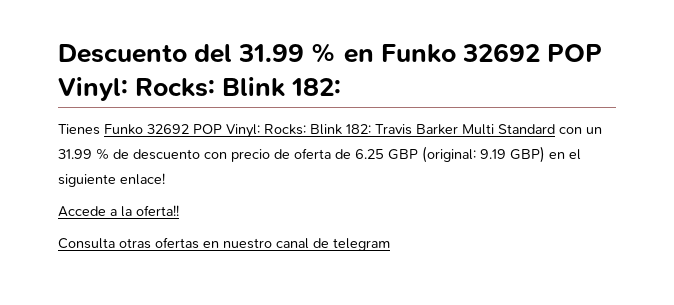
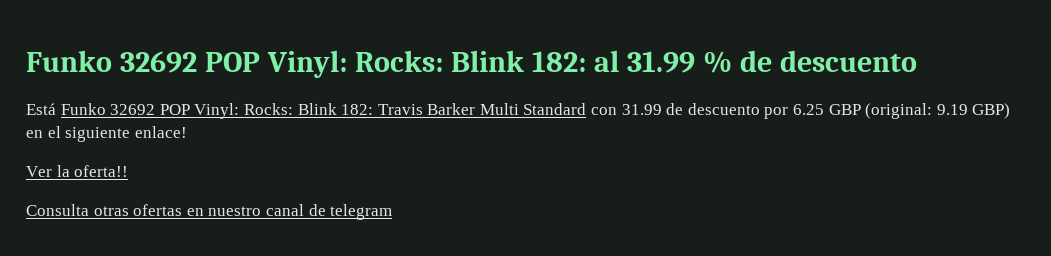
- Descuento del 31.99 % en Funko 32692 POP Vinyl: Rocks: Blink 182:
- Tienes Funko 32692 POP Vinyl: Rocks: Blink 182: Travis Barker Multi Standard con un 31.99 % de descuento con precio de oferta de 6.25 GBP (original: 9.19 GBP) en el siguiente enlace!
+ Funko 32692 POP Vinyl: Rocks: Blink 182: al 31.99 % de descuento
+ Está Funko 32692 POP Vinyl: Rocks: Blink 182: Travis Barker Multi Standard con 31.99 de descuento por 6.25 GBP (original: 9.19 GBP) en el siguiente enlace!
- Accede a la oferta!!
+ Ver la oferta!!

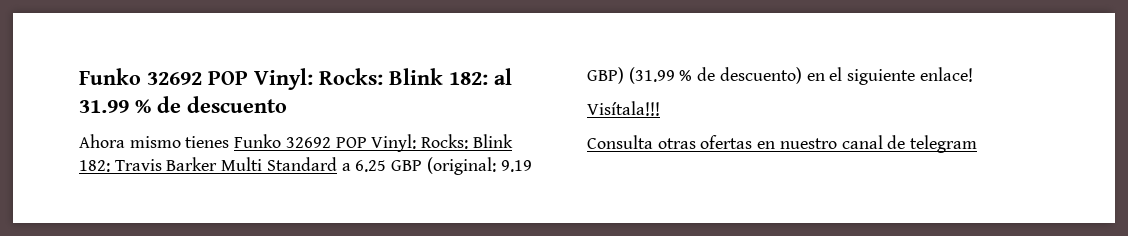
- Está Funko 32692 POP Vinyl: Rocks: Blink 182: Travis Barker Multi Standard con 31.99 de descuento por 6.25 GBP (original: 9.19 GBP) en el siguiente enlace!
+ Ahora mismo tienes Funko 32692 POP Vinyl: Rocks: Blink 182: Travis Barker Multi Standard a 6.25 GBP (original: 9.19 GBP) (31.99 % de descuento) en el siguiente enlace!
- Ver la oferta!!
+ Visítala!!!

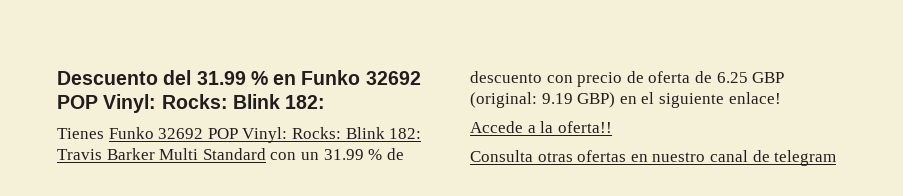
- Funko 32692 POP Vinyl: Rocks: Blink 182: al 31.99 % de descuento
- Ahora mismo tienes Funko 32692 POP Vinyl: Rocks: Blink 182: Travis Barker Multi Standard a 6.25 GBP (original: 9.19 GBP) (31.99 % de descuento) en el siguiente enlace!
+ Descuento del 31.99 % en Funko 32692 POP Vinyl: Rocks: Blink 182:
+ Tienes Funko 32692 POP Vinyl: Rocks: Blink 182: Travis Barker Multi Standard con un 31.99 % de descuento con precio de oferta de 6.25 GBP (original: 9.19 GBP) en el siguiente enlace!
- Visítala!!!
+ Accede a la oferta!!

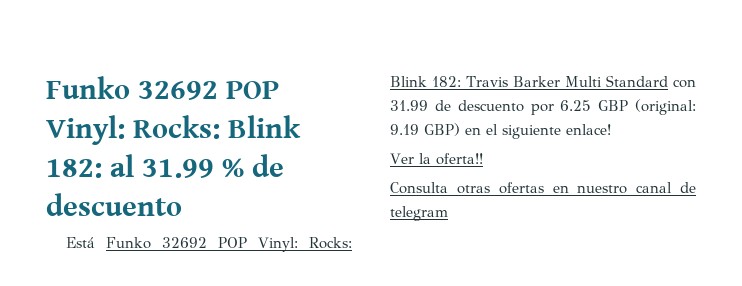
- Descuento del 31.99 % en Funko 32692 POP Vinyl: Rocks: Blink 182:
- Tienes Funko 32692 POP Vinyl: Rocks: Blink 182: Travis Barker Multi Standard con un 31.99 % de descuento con precio de oferta de 6.25 GBP (original: 9.19 GBP) en el siguiente enlace!
+ Funko 32692 POP Vinyl: Rocks: Blink 182: al 31.99 % de descuento
+ Está Funko 32692 POP Vinyl: Rocks: Blink 182: Travis Barker Multi Standard con 31.99 de descuento por 6.25 GBP (original: 9.19 GBP) en el siguiente enlace!
- Accede a la oferta!!
+ Ver la oferta!!

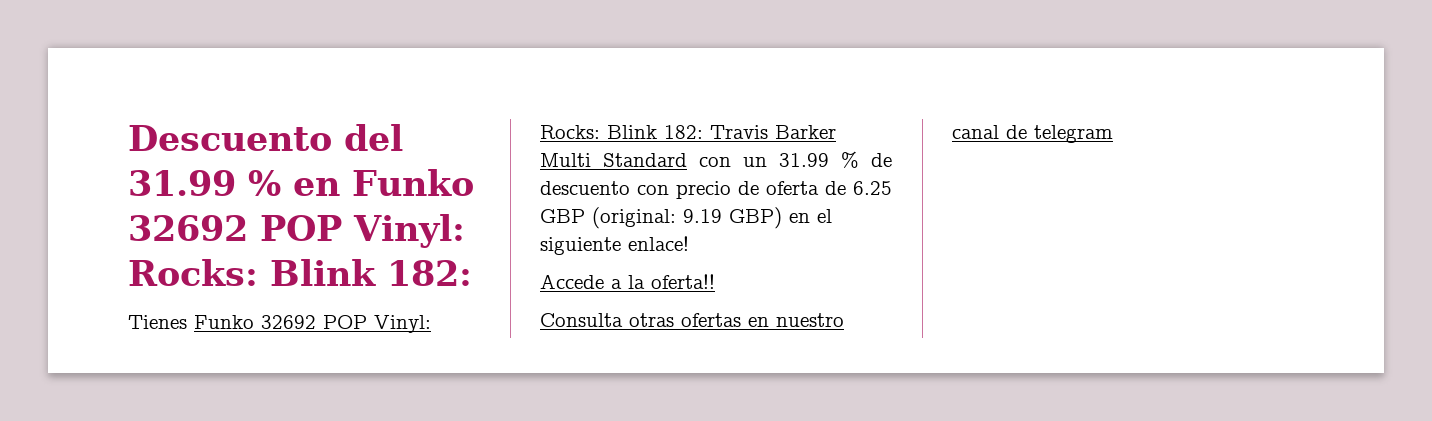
- Funko 32692 POP Vinyl: Rocks: Blink 182: al 31.99 % de descuento
- Está Funko 32692 POP Vinyl: Rocks: Blink 182: Travis Barker Multi Standard con 31.99 de descuento por 6.25 GBP (original: 9.19 GBP) en el siguiente enlace!
+ Descuento del 31.99 % en Funko 32692 POP Vinyl: Rocks: Blink 182:
+ Tienes Funko 32692 POP Vinyl: Rocks: Blink 182: Travis Barker Multi Standard con un 31.99 % de descuento con precio de oferta de 6.25 GBP (original: 9.19 GBP) en el siguiente enlace!
- Ver la oferta!!
+ Accede a la oferta!!

